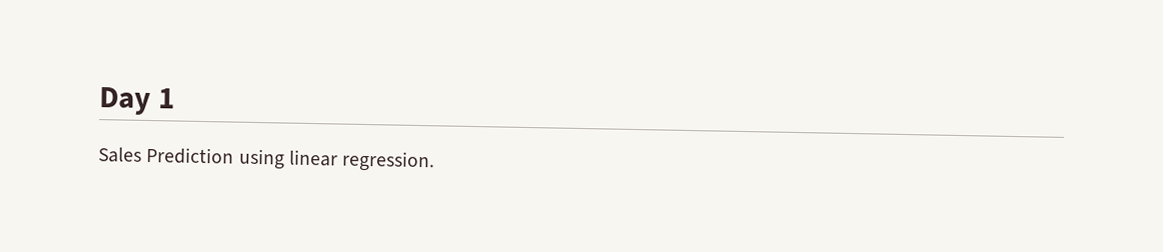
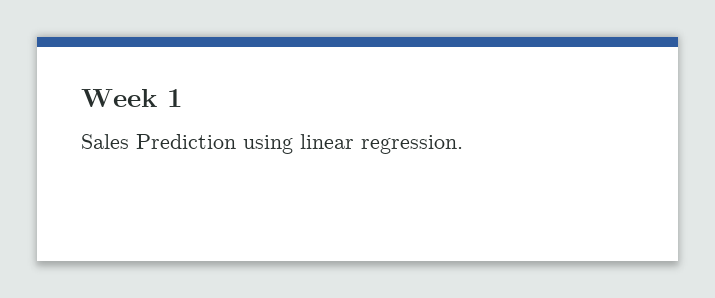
- Day 1
+ Week 1

